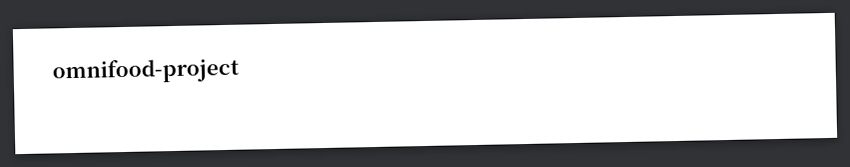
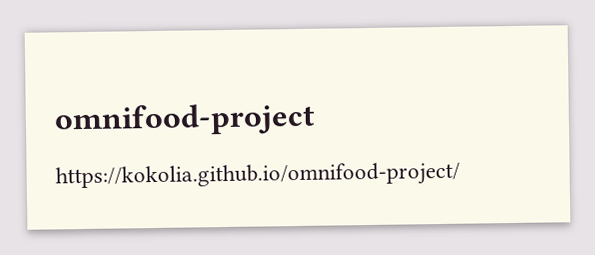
+ https://kokolia.github.io/omnifood-project/

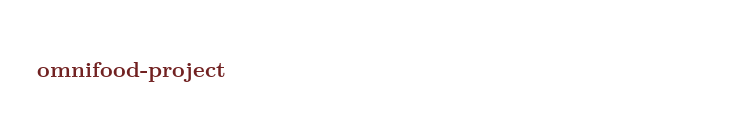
- https://kokolia.github.io/omnifood-project/

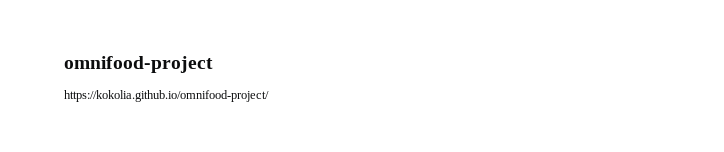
+ https://kokolia.github.io/omnifood-project/

